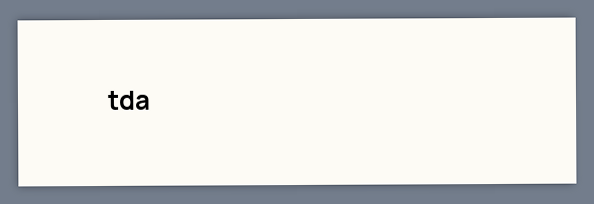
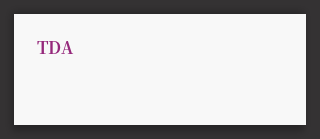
- tda
+ TDA

